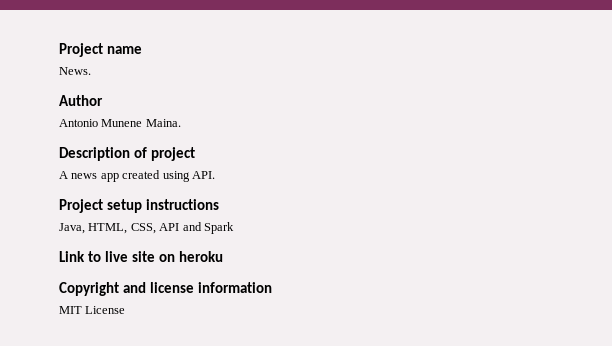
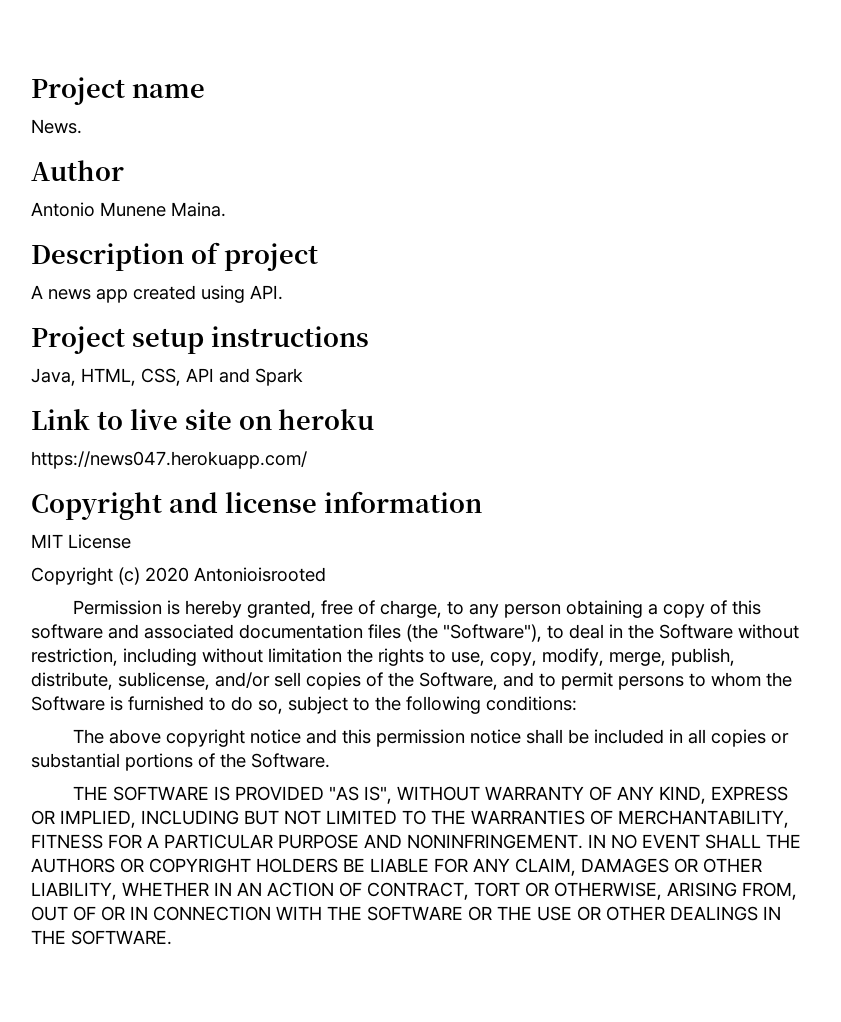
+ https://news047.herokuapp.com/
+ Copyright (c) 2020 Antonioisrooted
+ Permission is hereby granted, free of charge, to any person obtaining a copy of this software and associated documentation files (the "Software"), to deal in the Software without restriction, including without limitation the rights to use, copy, modify, merge, publish, distribute, sublicense, and/or sell copies of the Software, and to permit persons to whom the Software is furnished to do so, subject to the following conditions:
+ The above copyright notice and this permission notice shall be included in all copies or substantial portions of the Software.
+ THE SOFTWARE IS PROVIDED "AS IS", WITHOUT WARRANTY OF ANY KIND, EXPRESS OR IMPLIED, INCLUDING BUT NOT LIMITED TO THE WARRANTIES OF MERCHANTABILITY, FITNESS FOR A PARTICULAR PURPOSE AND NONINFRINGEMENT. IN NO EVENT SHALL THE AUTHORS OR COPYRIGHT HOLDERS BE LIABLE FOR ANY CLAIM, DAMAGES OR OTHER LIABILITY, WHETHER IN AN ACTION OF CONTRACT, TORT OR OTHERWISE, ARISING FROM, OUT OF OR IN CONNECTION WITH THE SOFTWARE OR THE USE OR OTHER DEALINGS IN THE SOFTWARE.

